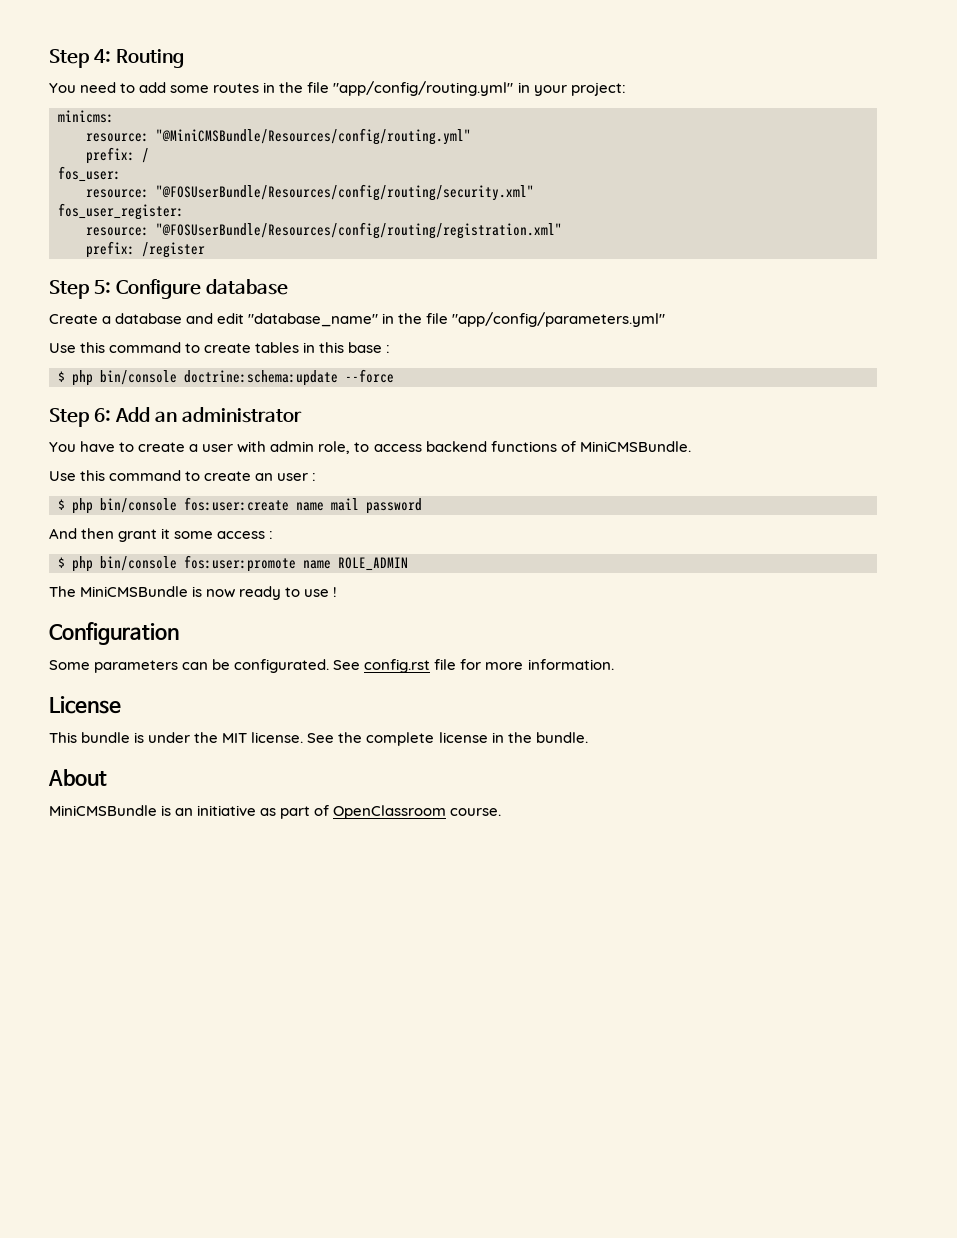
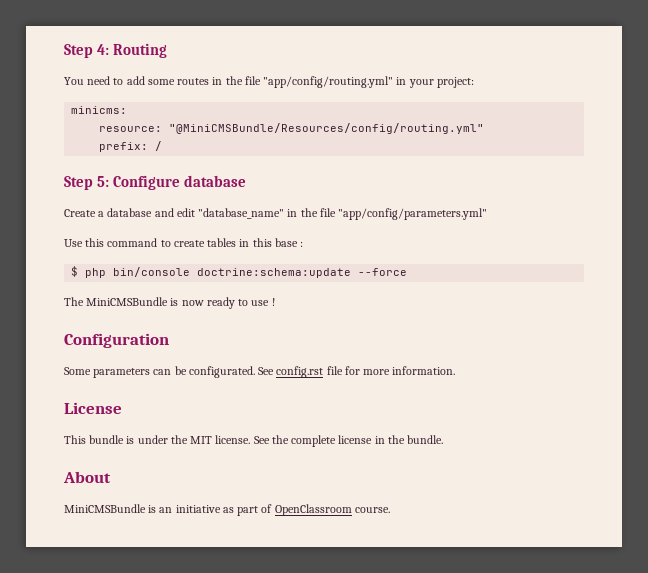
- fos_user:
- resource: "@FOSUserBundle/Resources/config/routing/security.xml"
- fos_user_register:
- resource: "@FOSUserBundle/Resources/config/routing/registration.xml"
- prefix: /register
- Step 6: Add an administrator
- You have to create a user with admin role, to access backend functions of MiniCMSBundle.
- Use this command to create an user :
- $ php bin/console fos:user:create name mail password
- And then grant it some access :
- $ php bin/console fos:user:promote name ROLE_ADMIN

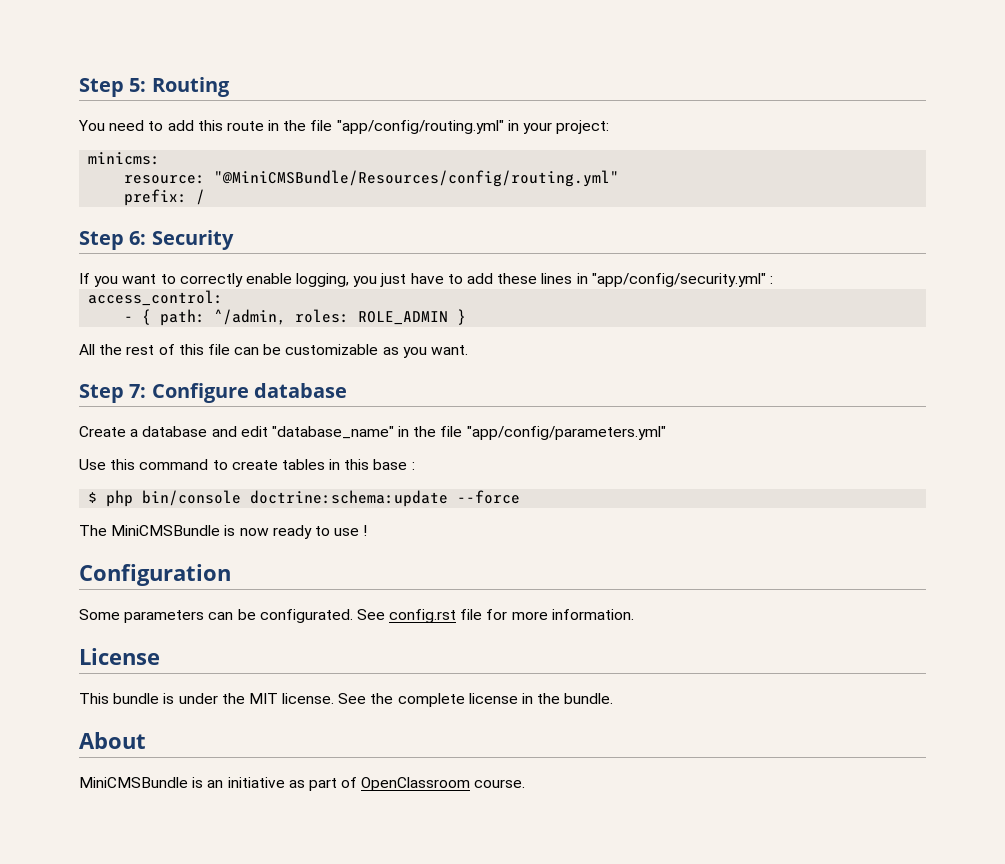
- Step 4: Routing
+ Step 5: Routing
- You need to add some routes in the file "app/config/routing.yml" in your project:
+ You need to add this route in the file "app/config/routing.yml" in your project:
- Step 5: Configure database
+ Step 6: Security
+ If you want to correctly enable logging, you just have to add these lines in "app/config/security.yml" :
+ access_control:
+ - { path: ^/admin, roles: ROLE_ADMIN }
+ All the rest of this file can be customizable as you want.
+ Step 7: Configure database

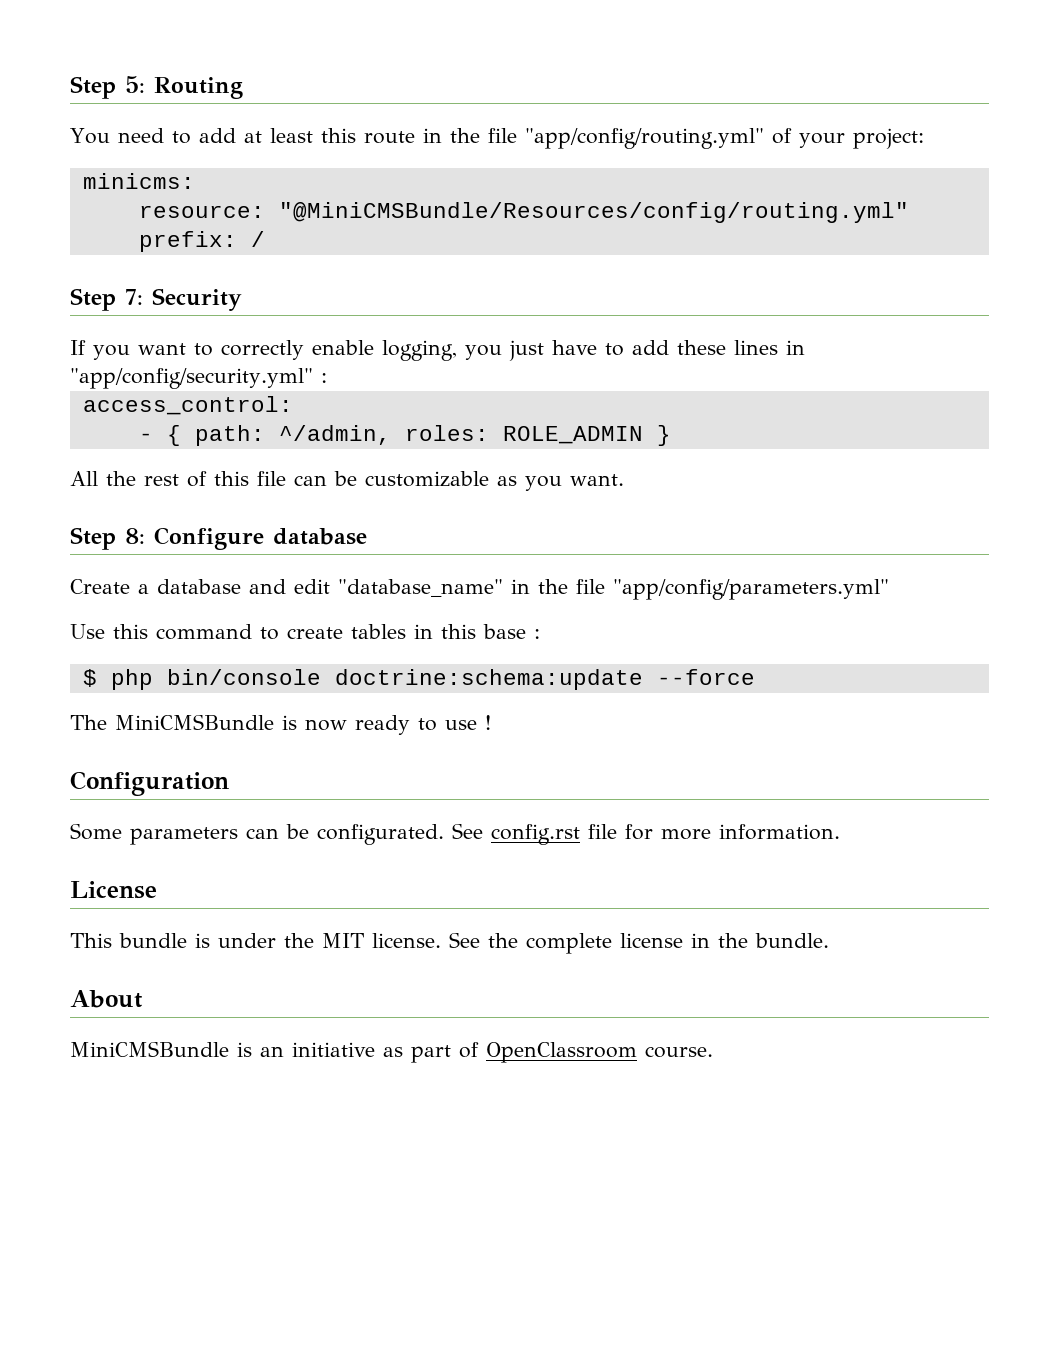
- You need to add this route in the file "app/config/routing.yml" in your project:
+ You need to add at least this route in the file "app/config/routing.yml" of your project:
- Step 6: Security
+ Step 7: Security
- Step 7: Configure database
+ Step 8: Configure database

